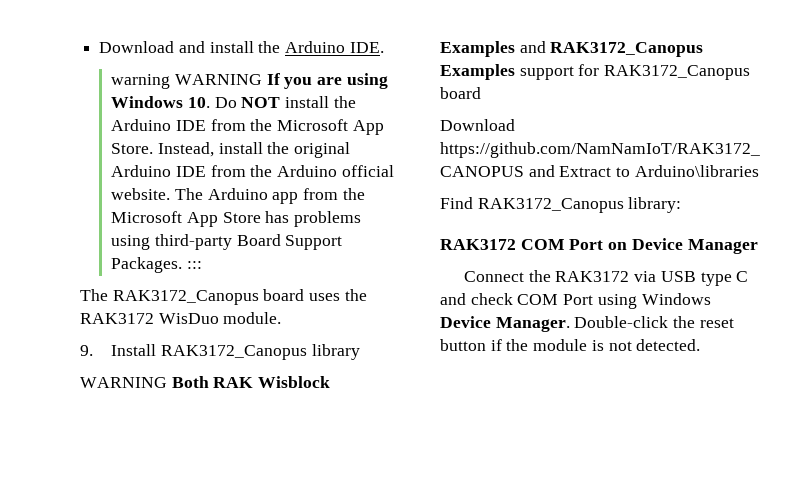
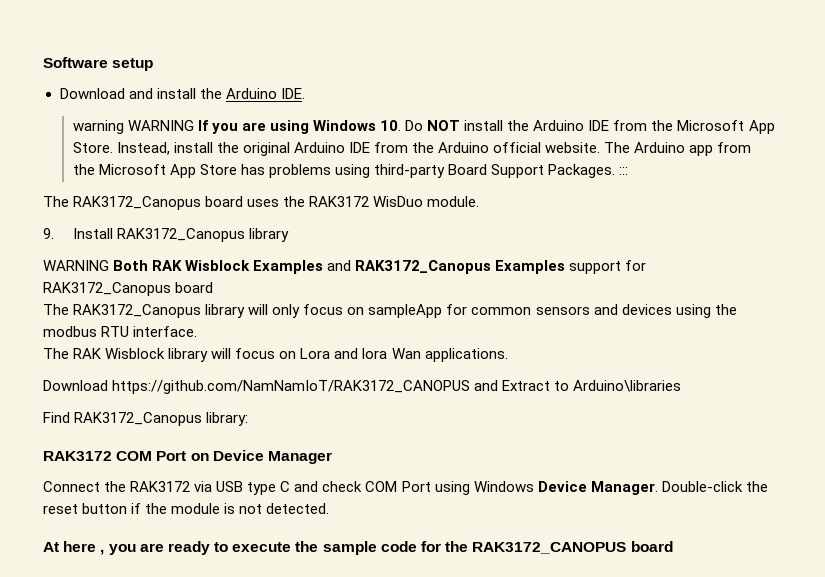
+ Software setup
+ The RAK3172_Canopus library will only focus on sampleApp for common sensors and devices using the modbus RTU interface.
+ The RAK Wisblock library will focus on Lora and lora Wan applications.
+ At here , you are ready to execute the sample code for the RAK3172_CANOPUS board

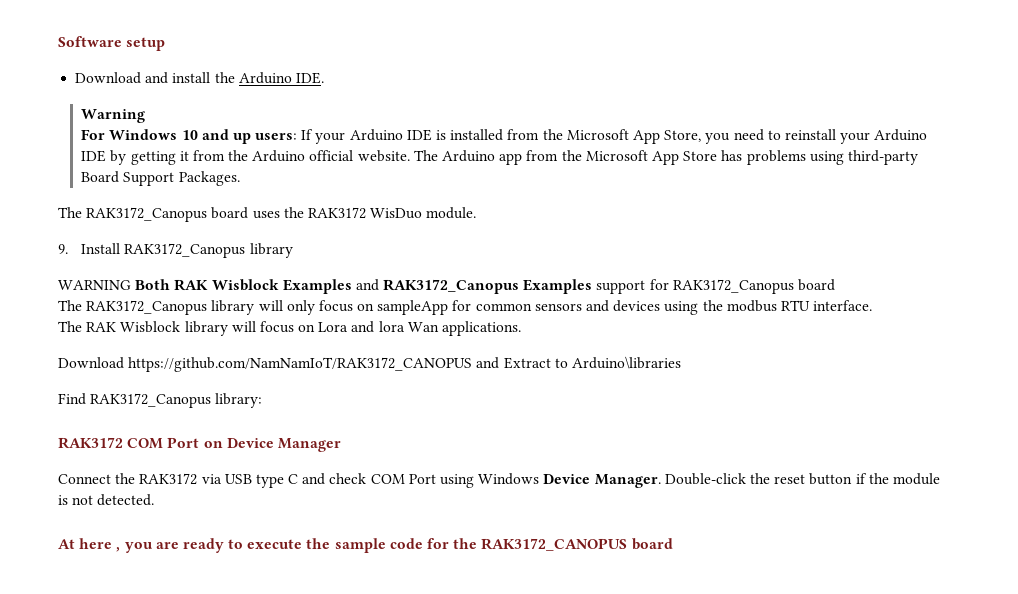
- warning WARNING If you are using Windows 10. Do NOT install the Arduino IDE from the Microsoft App Store. Instead, install the original Arduino IDE from the Arduino official website.
+ Warning
+ For Windows 10 and up users: If your Arduino IDE is installed from the Microsoft App Store, you need to reinstall your Arduino IDE by getting it from the Arduino official website.
- The Arduino app from the Microsoft App Store has problems using third-party Board Support Packages. :::
+ The Arduino app from the Microsoft App Store has problems using third-party Board Support Packages.

